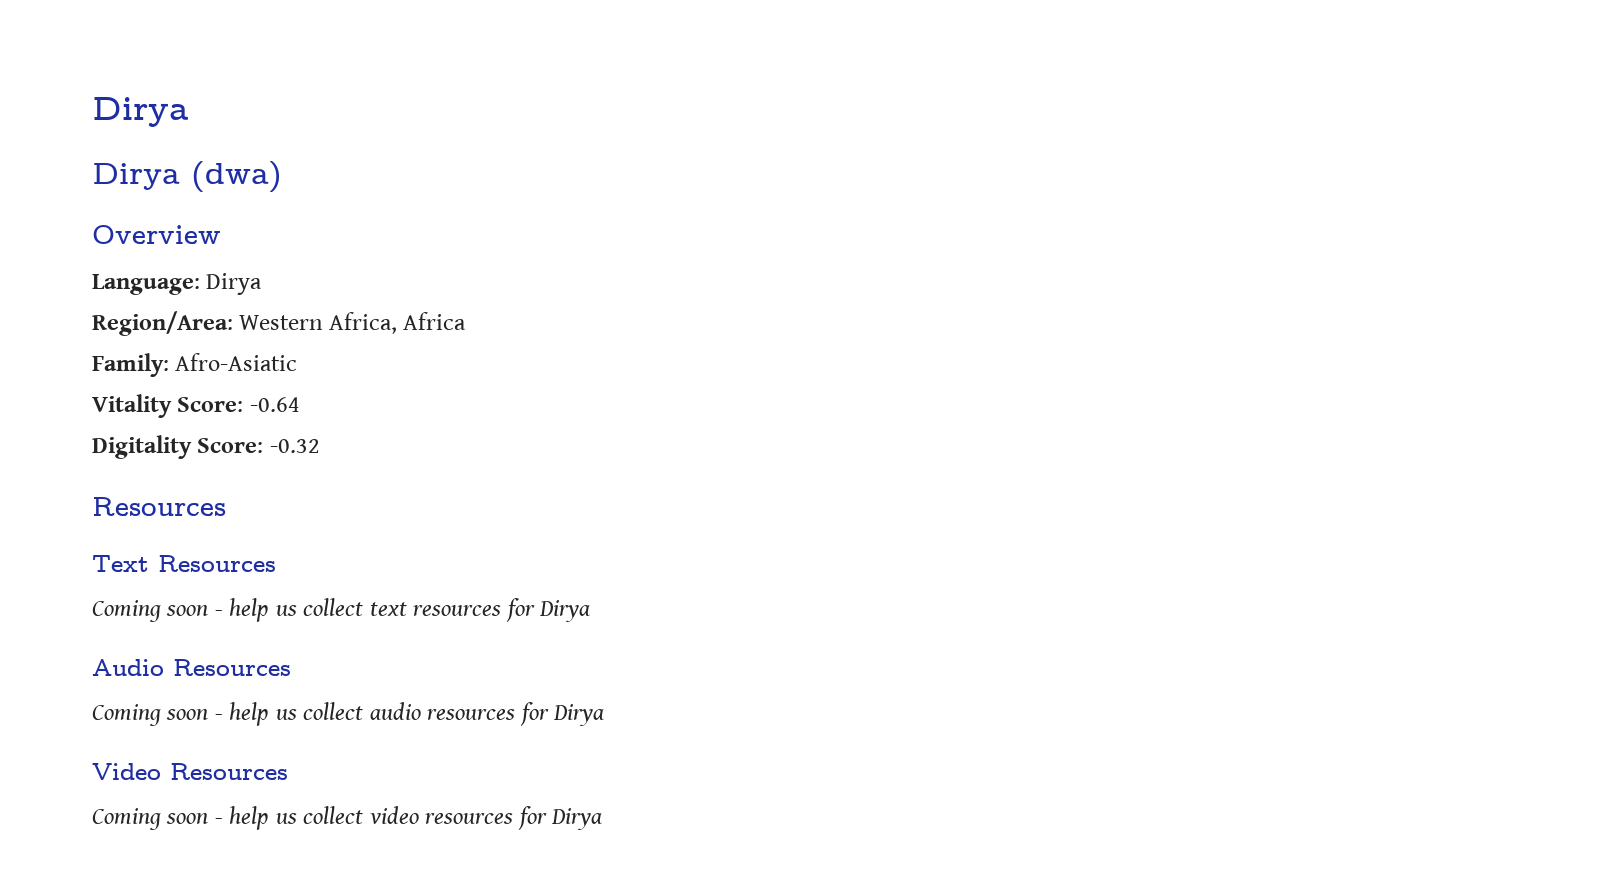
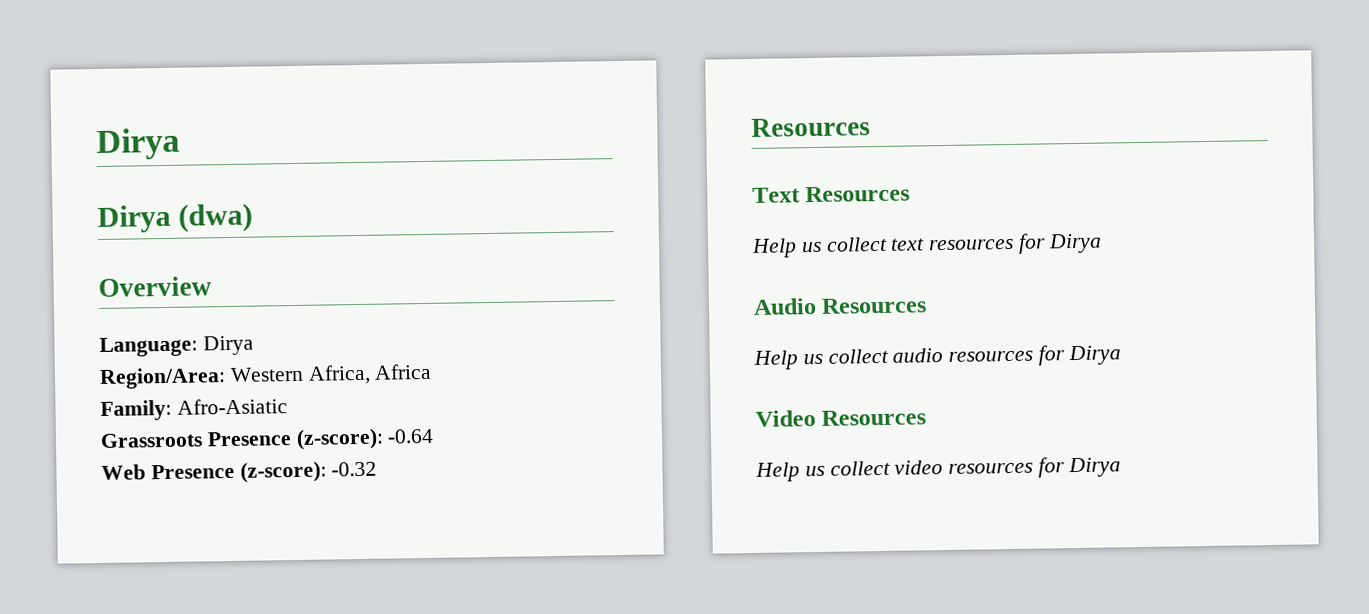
- Vitality Score: -0.64
- Digitality Score: -0.32
+ Grassroots Presence (z-score): -0.64
+ Web Presence (z-score): -0.32
- Coming soon - help us collect text resources for Dirya
+ Help us collect text resources for Dirya
- Coming soon - help us collect audio resources for Dirya
+ Help us collect audio resources for Dirya
- Coming soon - help us collect video resources for Dirya
+ Help us collect video resources for Dirya

